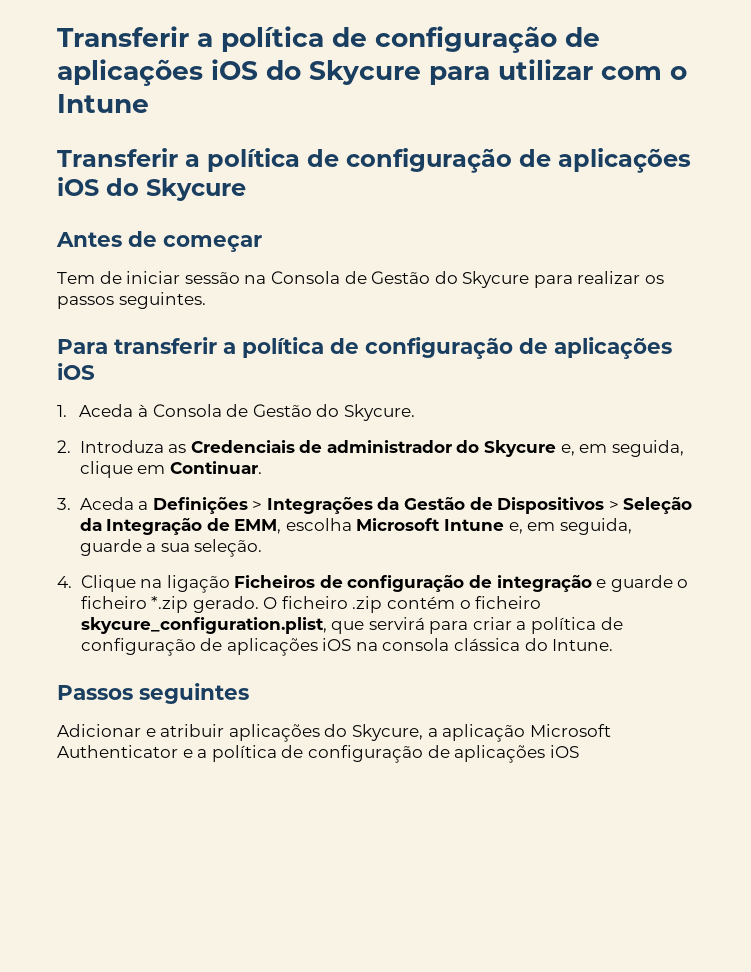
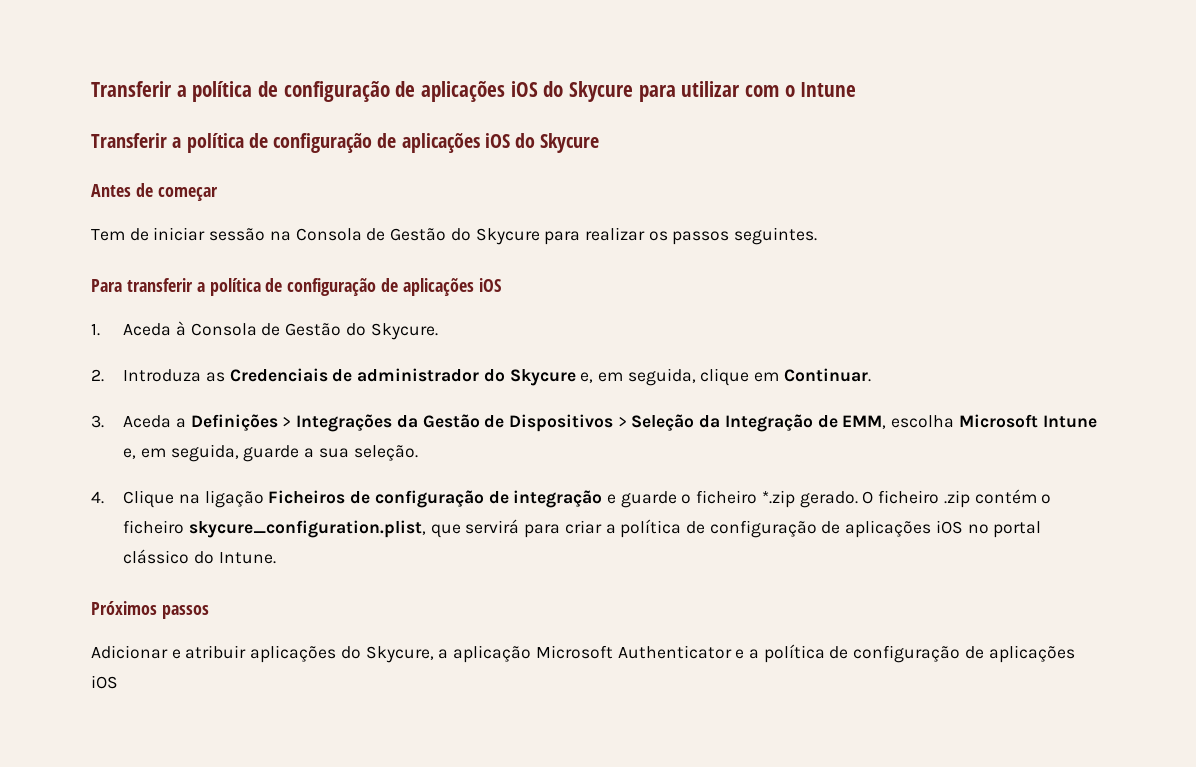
- O ficheiro .zip contém o ficheiro skycure_configuration.plist, que servirá para criar a política de configuração de aplicações iOS na consola clássica do Intune.
+ O ficheiro .zip contém o ficheiro skycure_configuration.plist, que servirá para criar a política de configuração de aplicações iOS no portal clássico do Intune.
- Passos seguintes
+ Próximos passos

